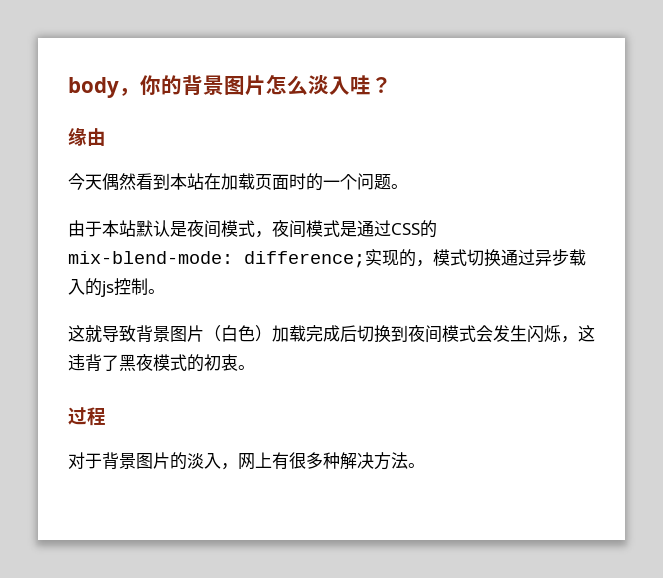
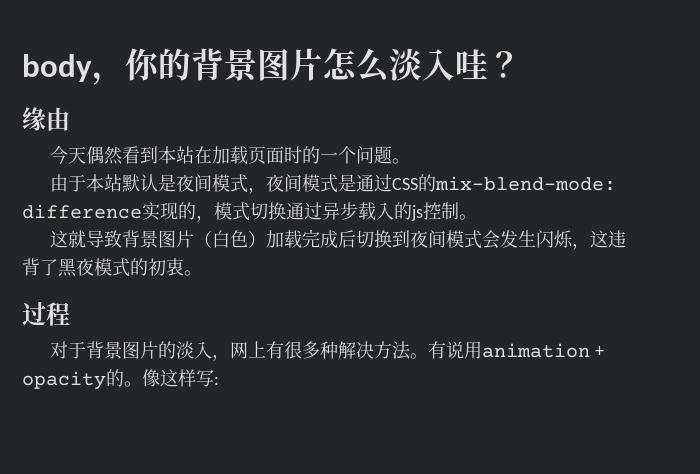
- 由于本站默认是夜间模式，夜间模式是通过CSS的mix-blend-mode: difference;实现的，模式切换通过异步载入的js控制。
+ 由于本站默认是夜间模式，夜间模式是通过CSS的mix-blend-mode: difference实现的，模式切换通过异步载入的js控制。
+ 有说用animation + opacity的。像这样写:

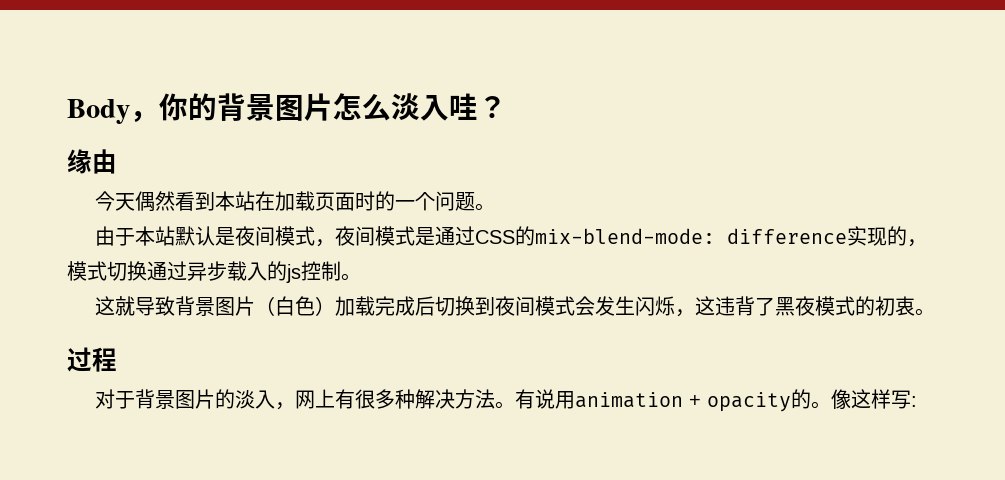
- body，你的背景图片怎么淡入哇？
+ Body，你的背景图片怎么淡入哇？

